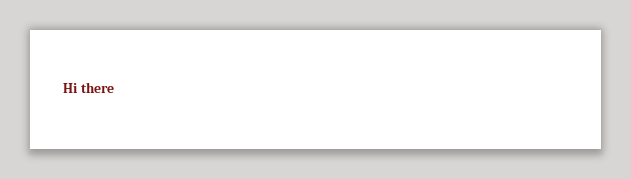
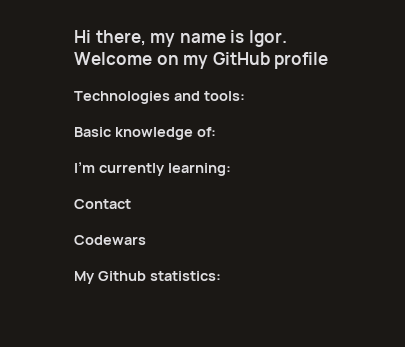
- Hi there
+ Hi there, my name is Igor. Welcome on my GitHub profile
+ Technologies and tools:
+ Basic knowledge of:
+ I’m currently learning:
+ Contact
+ Codewars
+ My Github statistics:

